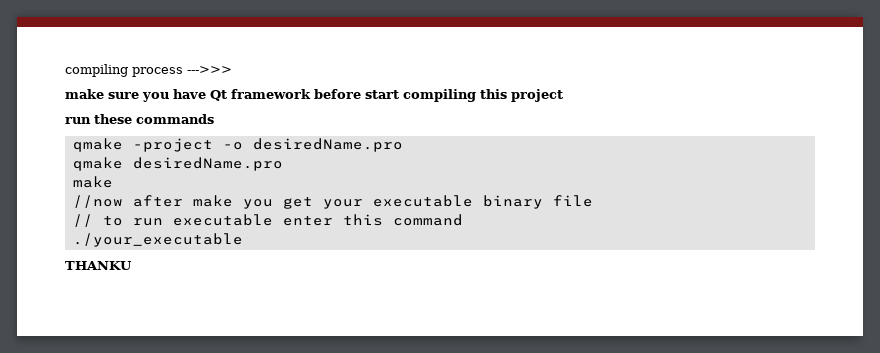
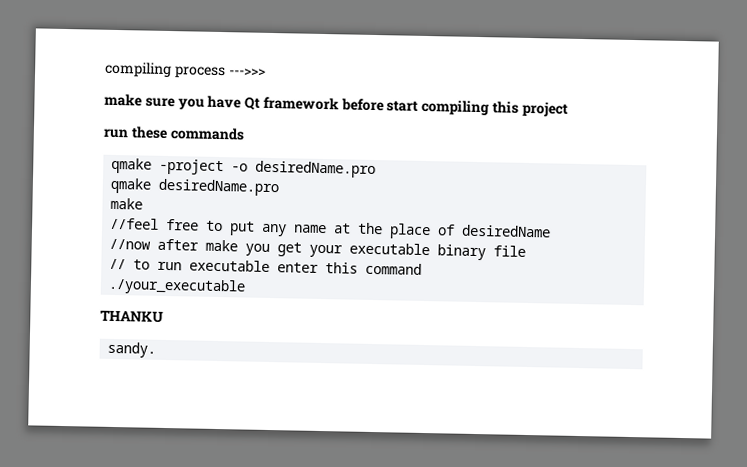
+ //feel free to put any name at the place of desiredName
+ sandy.

